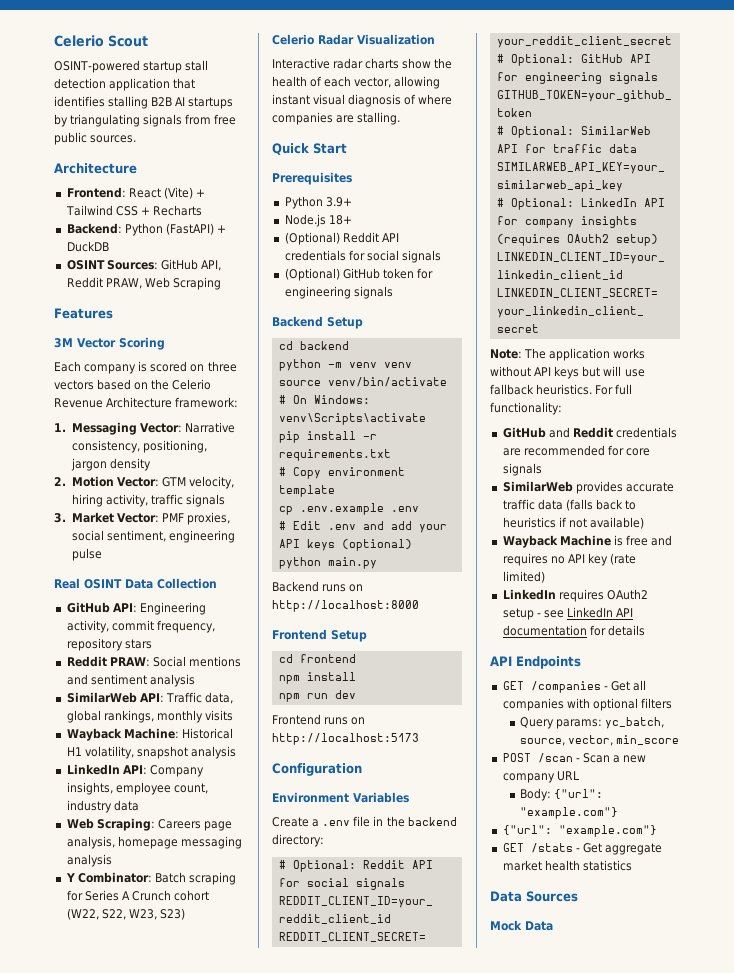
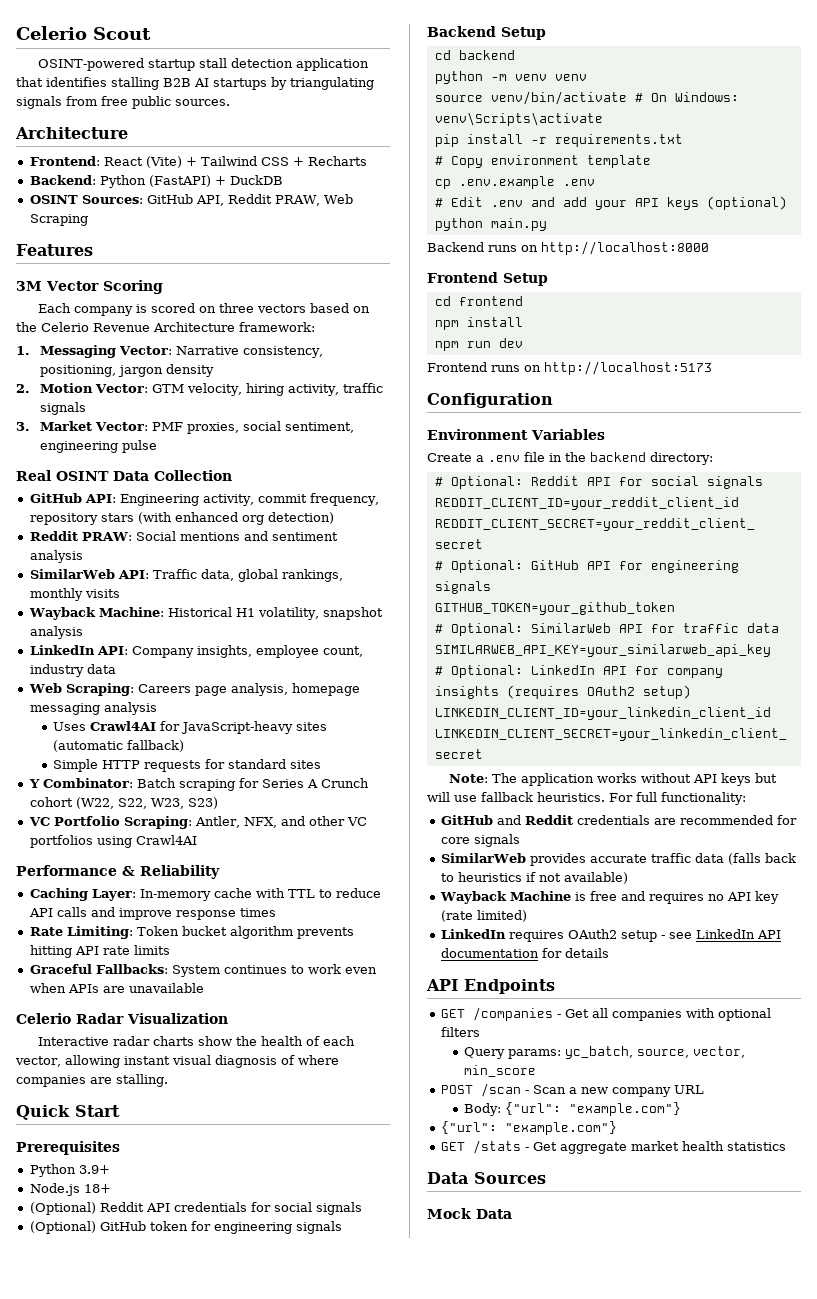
- GitHub API: Engineering activity, commit frequency, repository stars
+ GitHub API: Engineering activity, commit frequency, repository stars (with enhanced org detection)
+ Uses Crawl4AI for JavaScript-heavy sites (automatic fallback)
+ Simple HTTP requests for standard sites
+ VC Portfolio Scraping: Antler, NFX, and other VC portfolios using Crawl4AI
+ Performance & Reliability
+ Caching Layer: In-memory cache with TTL to reduce API calls and improve response times
+ Rate Limiting: Token bucket algorithm prevents hitting API rate limits
+ Graceful Fallbacks: System continues to work even when APIs are unavailable

